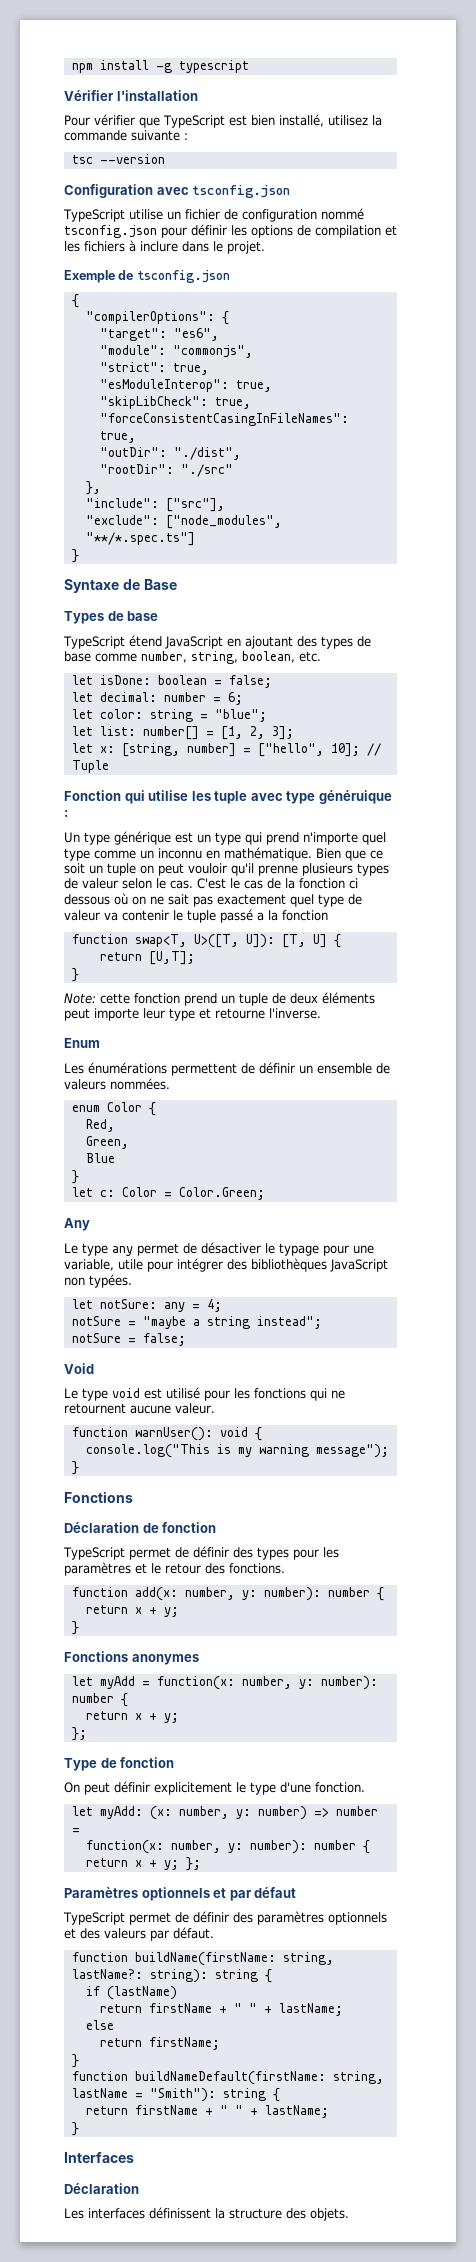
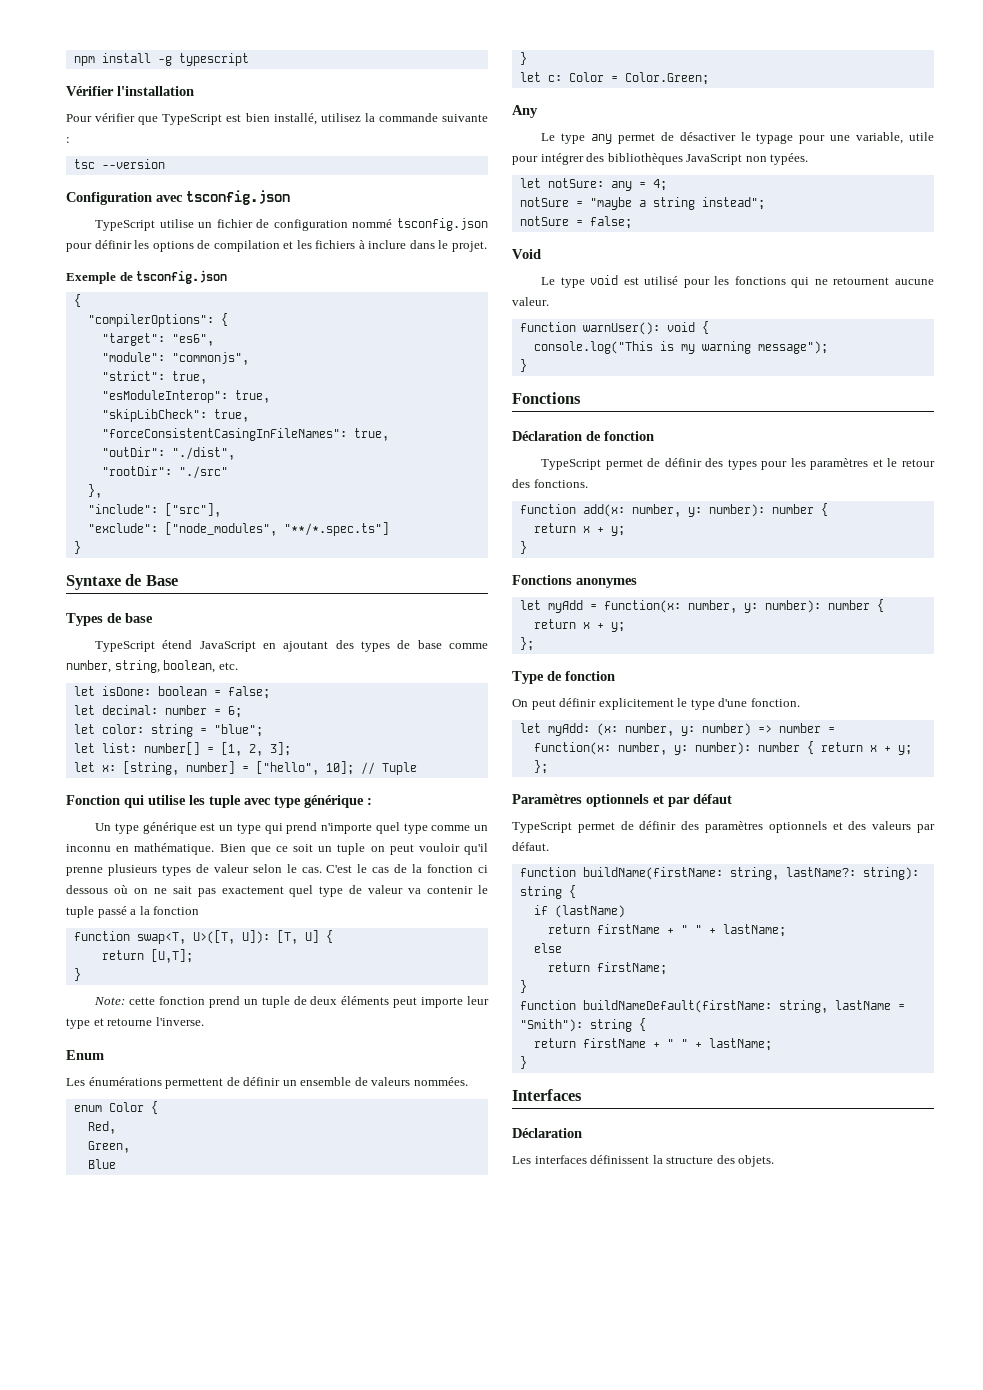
- Fonction qui utilise les tuple avec type généruique :
+ Fonction qui utilise les tuple avec type générique :

